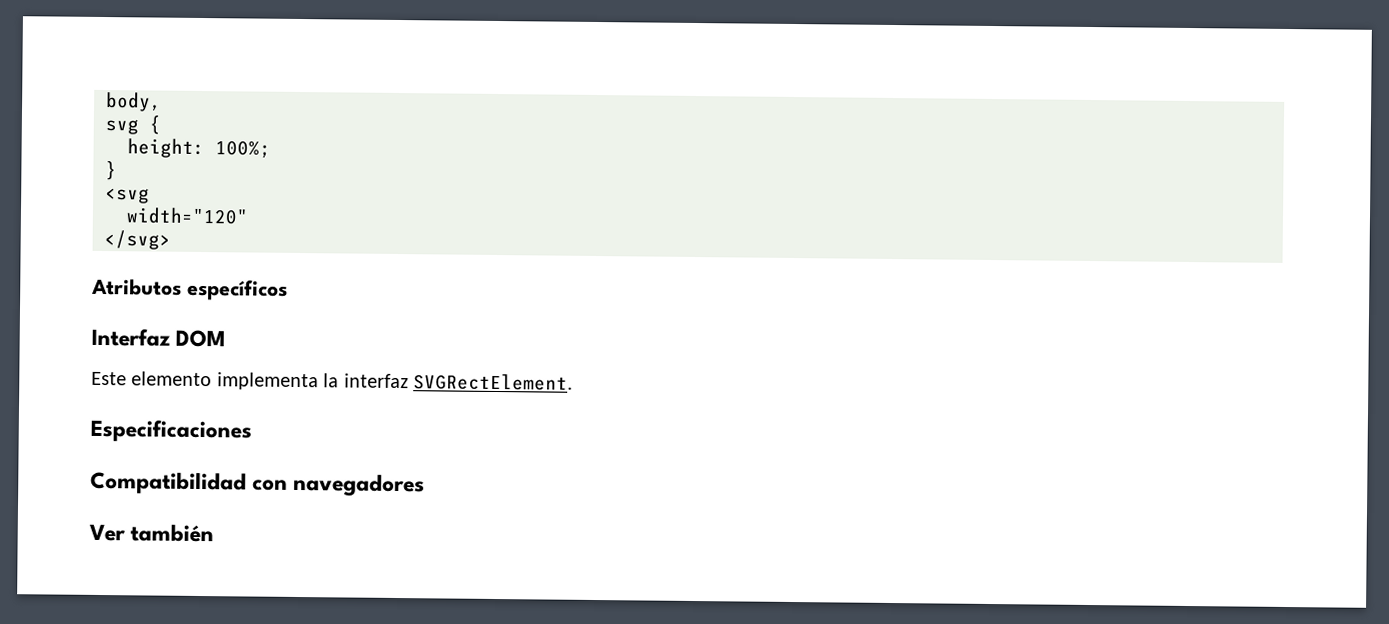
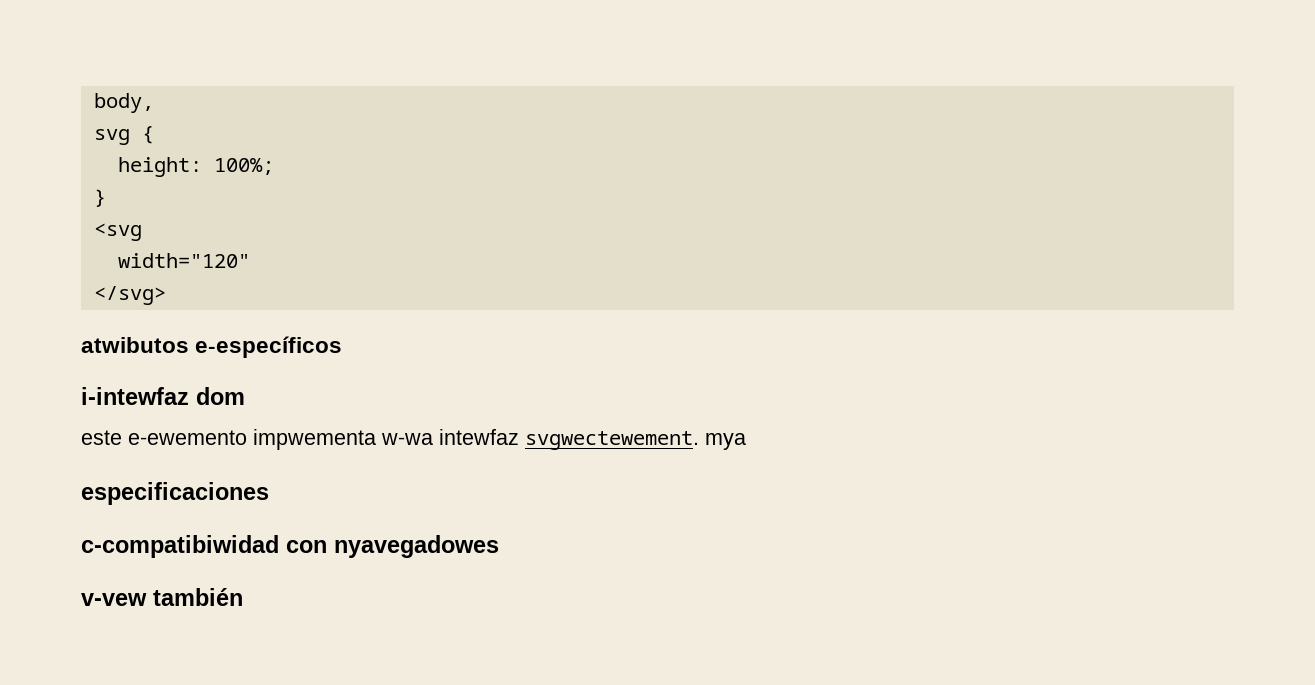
- Atributos específicos
- Interfaz DOM
- Este elemento implementa la interfaz SVGRectElement.
- Especificaciones
- Compatibilidad con navegadores
- Ver también
+ atwibutos e-específicos
+ i-intewfaz dom
+ este e-ewemento impwementa w-wa intewfaz svgwectewement. mya
+ especificaciones
+ c-compatibiwidad con nyavegadowes
+ v-vew también

